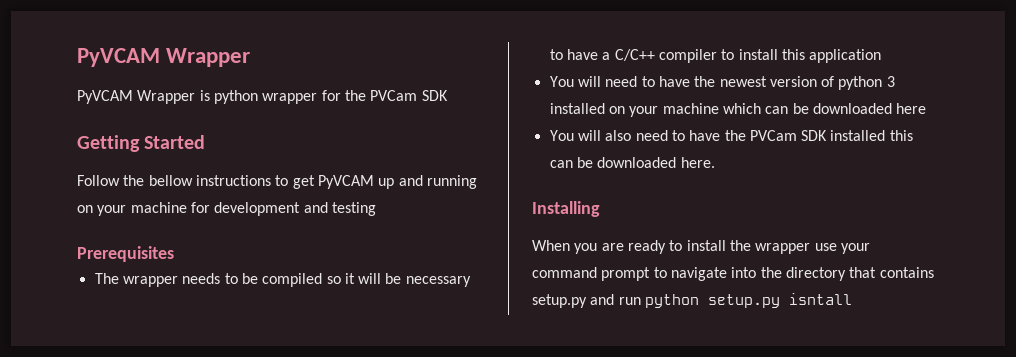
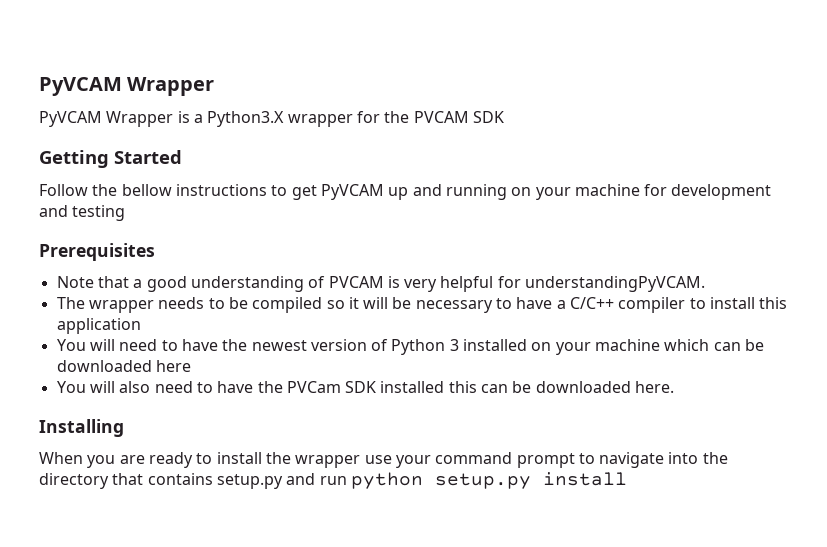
- PyVCAM Wrapper is python wrapper for the PVCam SDK
+ PyVCAM Wrapper is a Python3.X wrapper for the PVCAM SDK
+ Note that a good understanding of PVCAM is very helpful for understandingPyVCAM.
- You will need to have the newest version of python 3 installed on your machine which can be downloaded here
+ You will need to have the newest version of Python 3 installed on your machine which can be downloaded here
- When you are ready to install the wrapper use your command prompt to navigate into the directory that contains setup.py and run python setup.py isntall
+ When you are ready to install the wrapper use your command prompt to navigate into the directory that contains setup.py and run python setup.py install

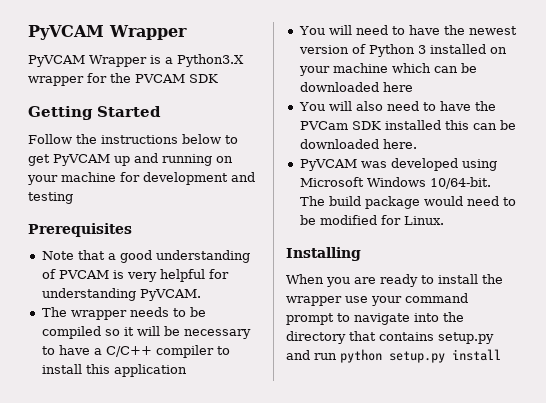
- Follow the bellow instructions to get PyVCAM up and running on your machine for development and testing
+ Follow the instructions below to get PyVCAM up and running on your machine for development and testing
- Note that a good understanding of PVCAM is very helpful for understandingPyVCAM.
+ Note that a good understanding of PVCAM is very helpful for understanding PyVCAM.
+ PyVCAM was developed using Microsoft Windows 10/64-bit. The build package would need to be modified for Linux.

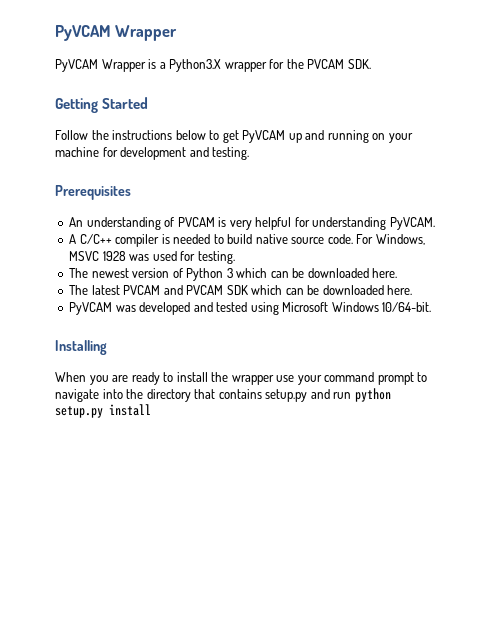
- PyVCAM Wrapper is a Python3.X wrapper for the PVCAM SDK
+ PyVCAM Wrapper is a Python3.X wrapper for the PVCAM SDK.
- Follow the instructions below to get PyVCAM up and running on your machine for development and testing
+ Follow the instructions below to get PyVCAM up and running on your machine for development and testing.
- Note that a good understanding of PVCAM is very helpful for understanding PyVCAM.
+ An understanding of PVCAM is very helpful for understanding PyVCAM.
- The wrapper needs to be compiled so it will be necessary to have a C/C++ compiler to install this application
- You will need to have the newest version of Python 3 installed on your machine which can be downloaded here
- You will also need to have the PVCam SDK installed this can be downloaded here.
+ A C/C++ compiler is needed to build native source code. For Windows, MSVC 1928 was used for testing.
+ The newest version of Python 3 which can be downloaded here.
+ The latest PVCAM and PVCAM SDK which can be downloaded here.
- PyVCAM was developed using Microsoft Windows 10/64-bit. The build package would need to be modified for Linux.
+ PyVCAM was developed and tested using Microsoft Windows 10/64-bit.

